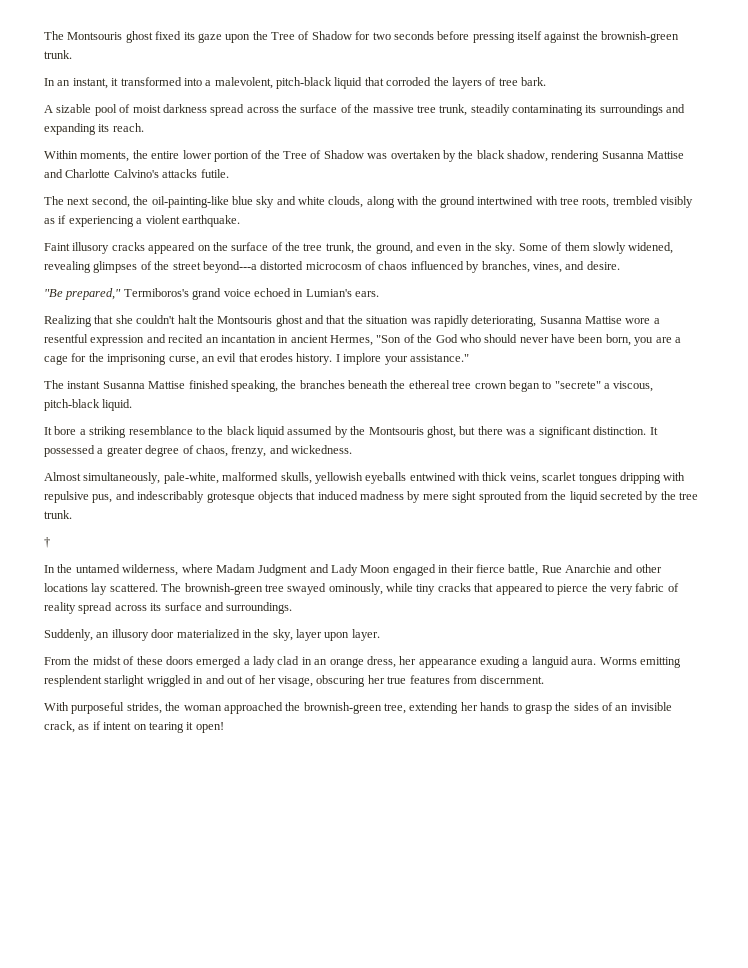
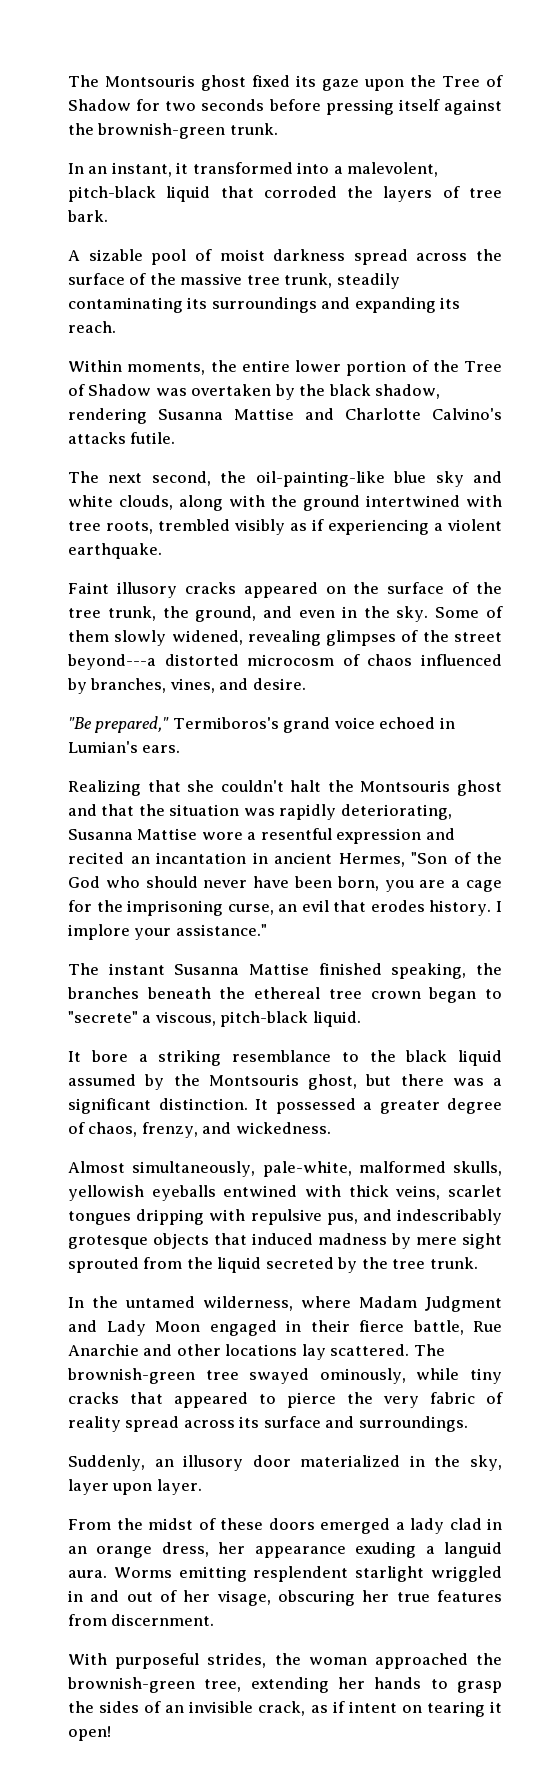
- †

